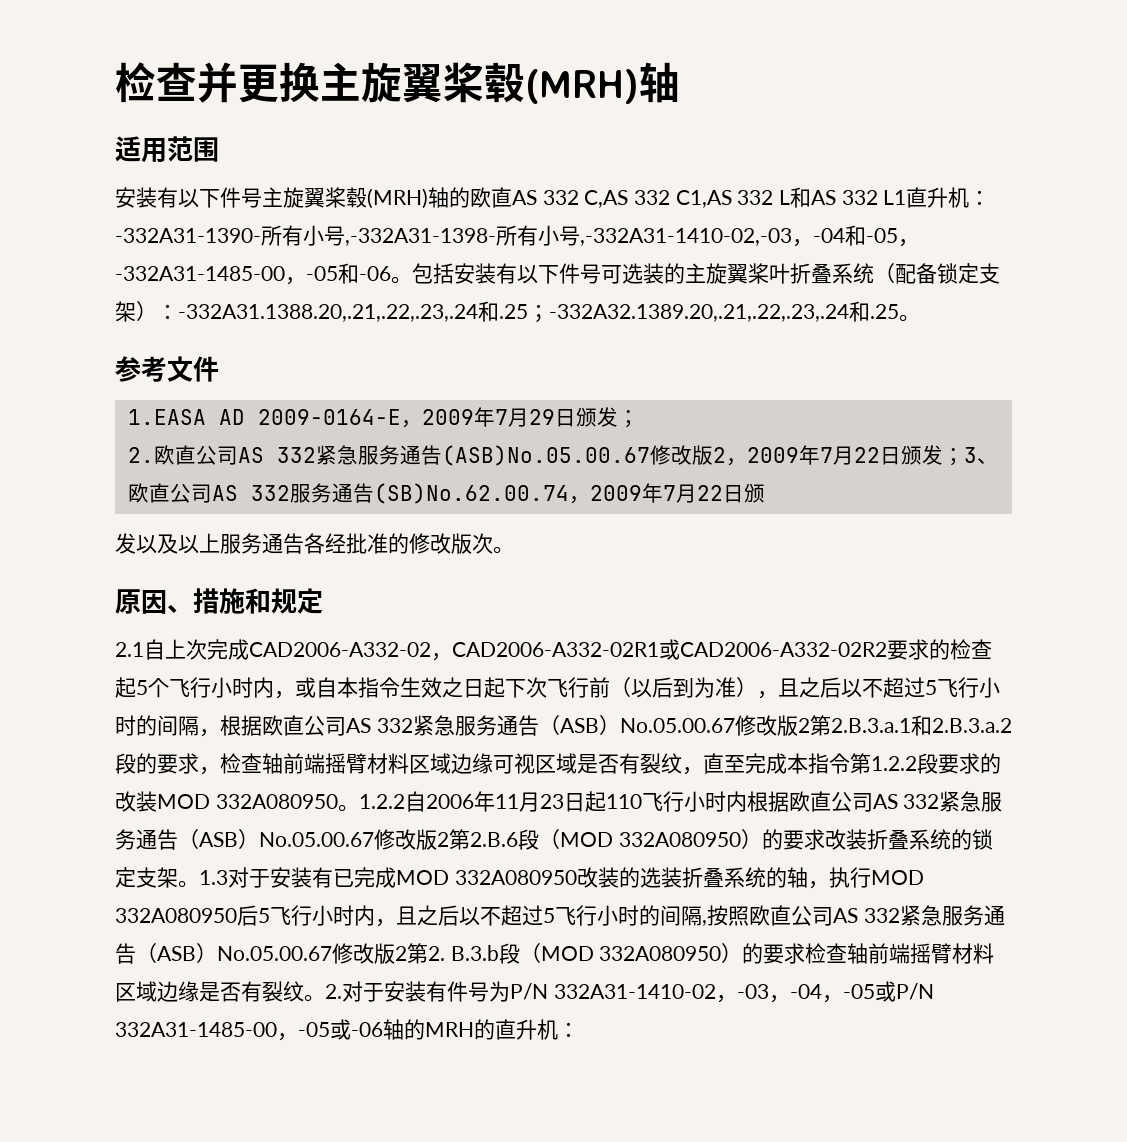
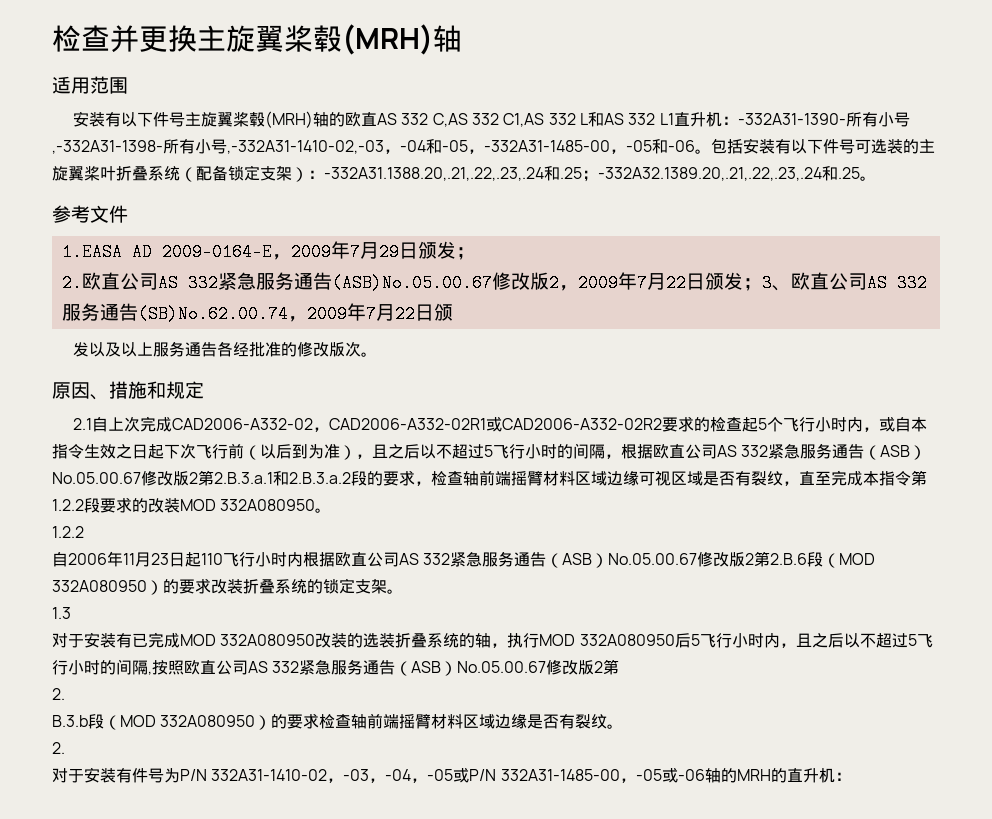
- 2.1自上次完成CAD2006-A332-02，CAD2006-A332-02R1或CAD2006-A332-02R2要求的检查起5个飞行小时内，或自本指令生效之日起下次飞行前（以后到为准），且之后以不超过5飞行小时的间隔，根据欧直公司AS 332紧急服务通告（ASB）No.05.00.67修改版2第2.B.3.a.1和2.B.3.a.2段的要求，检查轴前端摇臂材料区域边缘可视区域是否有裂纹，直至完成本指令第1.2.2段要求的改装MOD 332A080950。1.2.2自2006年11月23日起110飞行小时内根据欧直公司AS 332紧急服务通告（ASB）No.05.00.67修改版2第2.B.6段（MOD 332A080950）的要求改装折叠系统的锁定支架。1.3对于安装有已完成MOD 332A080950改装的选装折叠系统的轴，执行MOD 332A080950后5飞行小时内，且之后以不超过5飞行小时的间隔,按照欧直公司AS 332紧急服务通告（ASB）No.05.00.67修改版2第2. B.3.b段（MOD 332A080950）的要求检查轴前端摇臂材料区域边缘是否有裂纹。2.对于安装有件号为P/N 332A31-1410-02，-03，-04，-05或P/N 332A31-1485-00，-05或-06轴的MRH的直升机：
+ 2.1自上次完成CAD2006-A332-02，CAD2006-A332-02R1或CAD2006-A332-02R2要求的检查起5个飞行小时内，或自本指令生效之日起下次飞行前（以后到为准），且之后以不超过5飞行小时的间隔，根据欧直公司AS 332紧急服务通告（ASB）No.05.00.67修改版2第2.B.3.a.1和2.B.3.a.2段的要求，检查轴前端摇臂材料区域边缘可视区域是否有裂纹，直至完成本指令第1.2.2段要求的改装MOD 332A080950。
+ 1.2.2
+ 自2006年11月23日起110飞行小时内根据欧直公司AS 332紧急服务通告（ASB）No.05.00.67修改版2第2.B.6段（MOD 332A080950）的要求改装折叠系统的锁定支架。
+ 1.3
+ 对于安装有已完成MOD 332A080950改装的选装折叠系统的轴，执行MOD 332A080950后5飞行小时内，且之后以不超过5飞行小时的间隔,按照欧直公司AS 332紧急服务通告（ASB）No.05.00.67修改版2第
+ 2.
+ B.3.b段（MOD 332A080950）的要求检查轴前端摇臂材料区域边缘是否有裂纹。
+ 2.
+ 对于安装有件号为P/N 332A31-1410-02，-03，-04，-05或P/N 332A31-1485-00，-05或-06轴的MRH的直升机：

